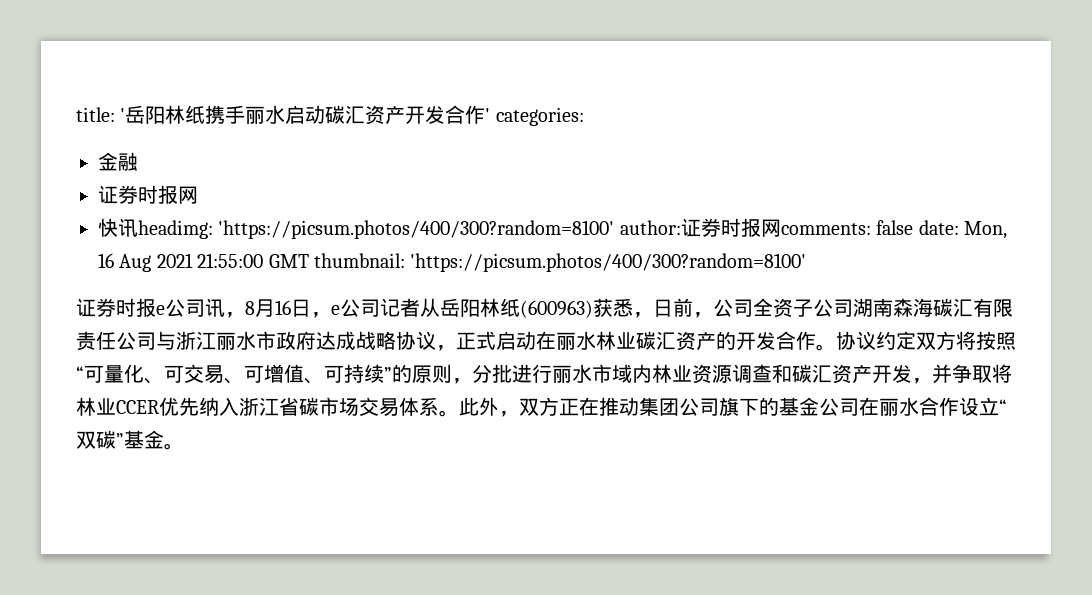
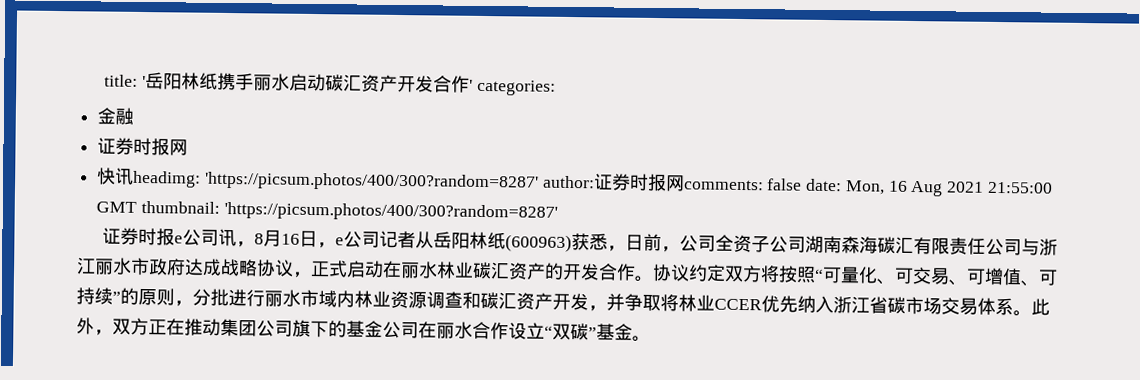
- 快讯headimg: 'https://picsum.photos/400/300?random=8100' author:证券时报网comments: false date: Mon, 16 Aug 2021 21:55:00 GMT thumbnail: 'https://picsum.photos/400/300?random=8100'
+ 快讯headimg: 'https://picsum.photos/400/300?random=8287' author:证券时报网comments: false date: Mon, 16 Aug 2021 21:55:00 GMT thumbnail: 'https://picsum.photos/400/300?random=8287'

